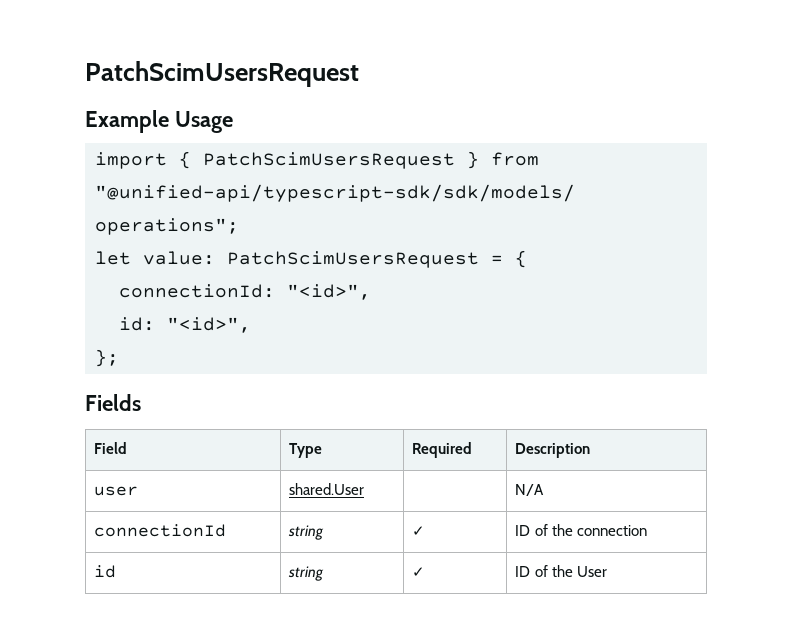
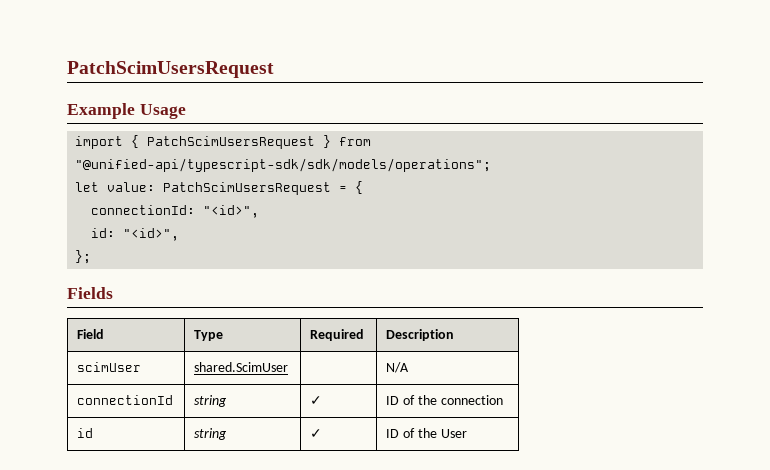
- user | shared.User | | N/A
+ scimUser | shared.ScimUser | | N/A

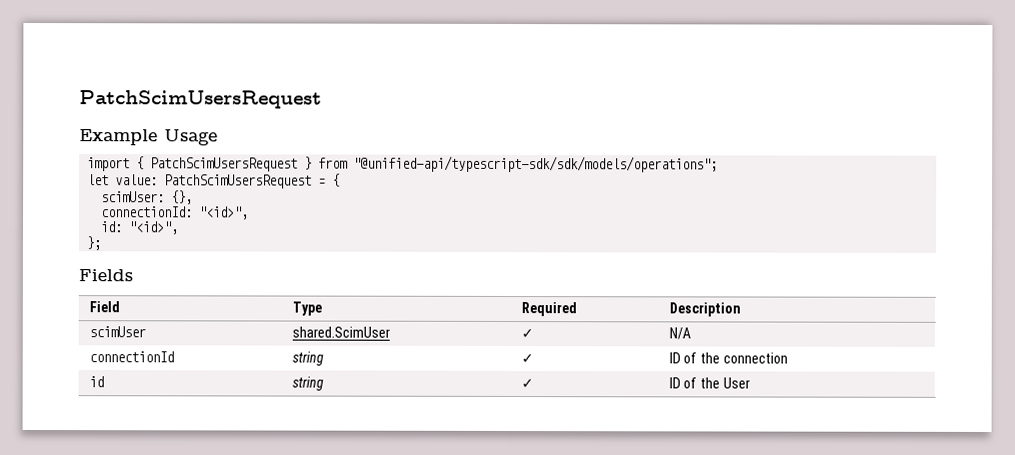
+ scimUser: {},
- scimUser | shared.ScimUser | | N/A
+ scimUser | shared.ScimUser | ✓ | N/A

